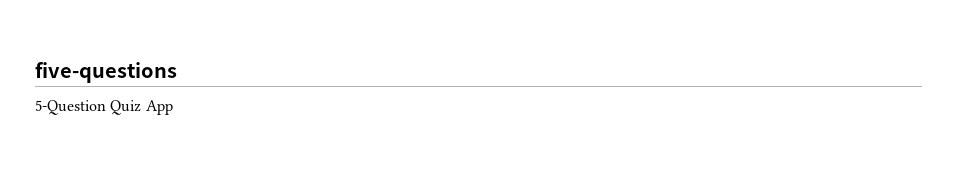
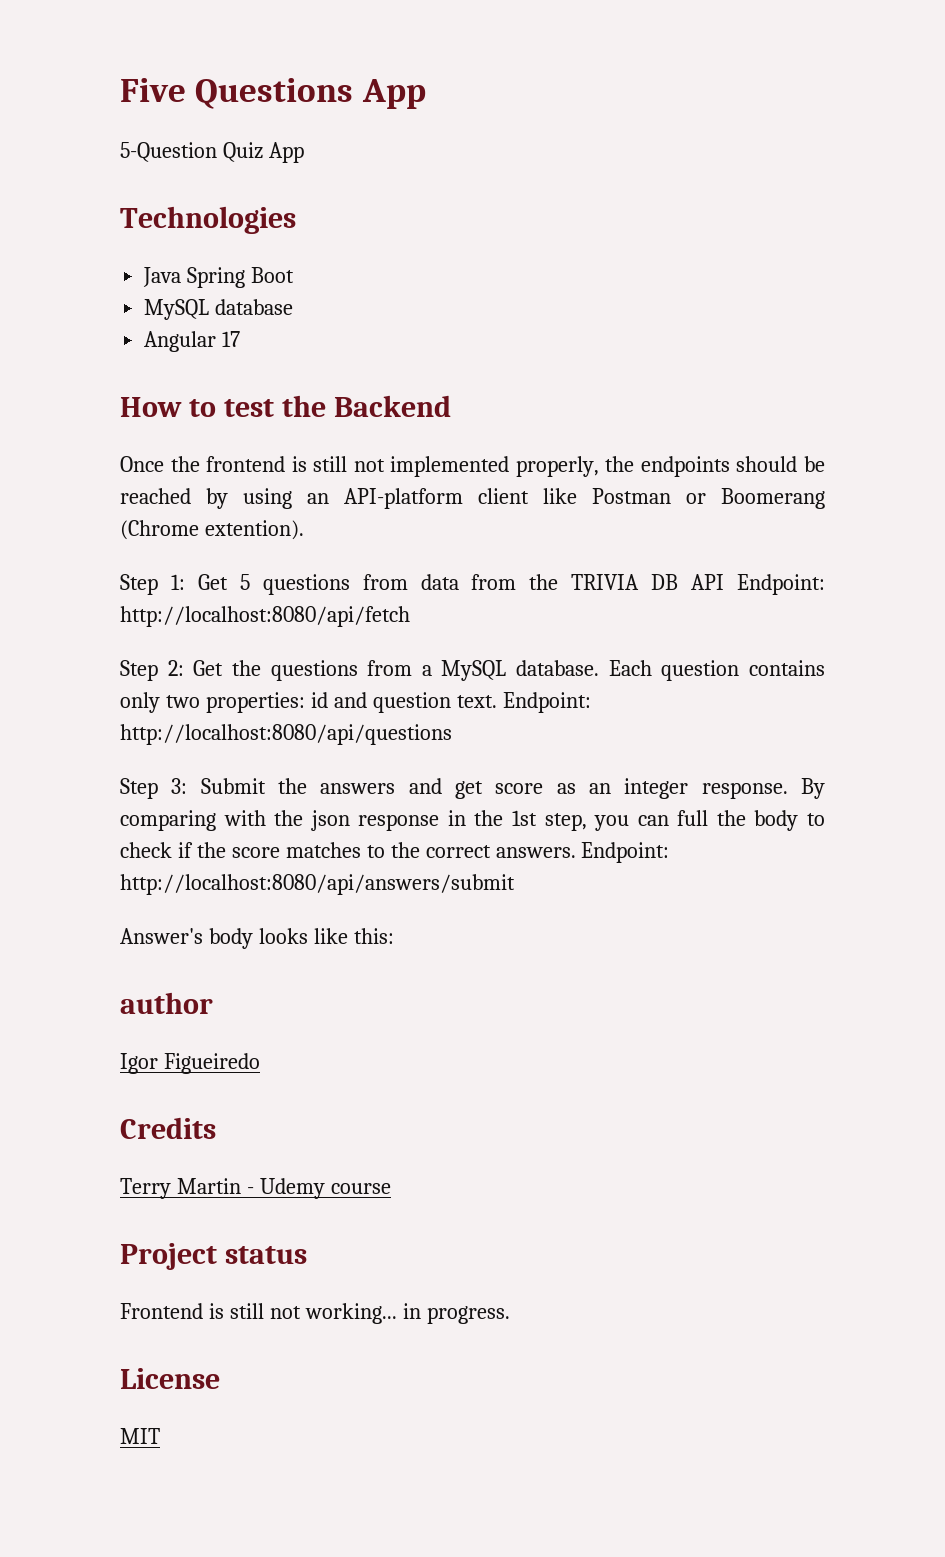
- five-questions
+ Five Questions App
+ Technologies
+ Java Spring Boot
+ MySQL database
+ Angular 17
+ How to test the Backend
+ Once the frontend is still not implemented properly, the endpoints should be reached by using an API-platform client like Postman or Boomerang (Chrome extention).
+ Step 1: Get 5 questions from data from the TRIVIA DB API Endpoint: http://localhost:8080/api/fetch
+ Step 2: Get the questions from a MySQL database. Each question contains only two properties: id and question text. Endpoint: http://localhost:8080/api/questions
+ Step 3: Submit the answers and get score as an integer response. By comparing with the json response in the 1st step, you can full the body to check if the score matches to the correct answers. Endpoint: http://localhost:8080/api/answers/submit
+ Answer's body looks like this:
+ author
+ Igor Figueiredo
+ Credits
+ Terry Martin - Udemy course
+ Project status
+ Frontend is still not working... in progress.
+ License
+ MIT

